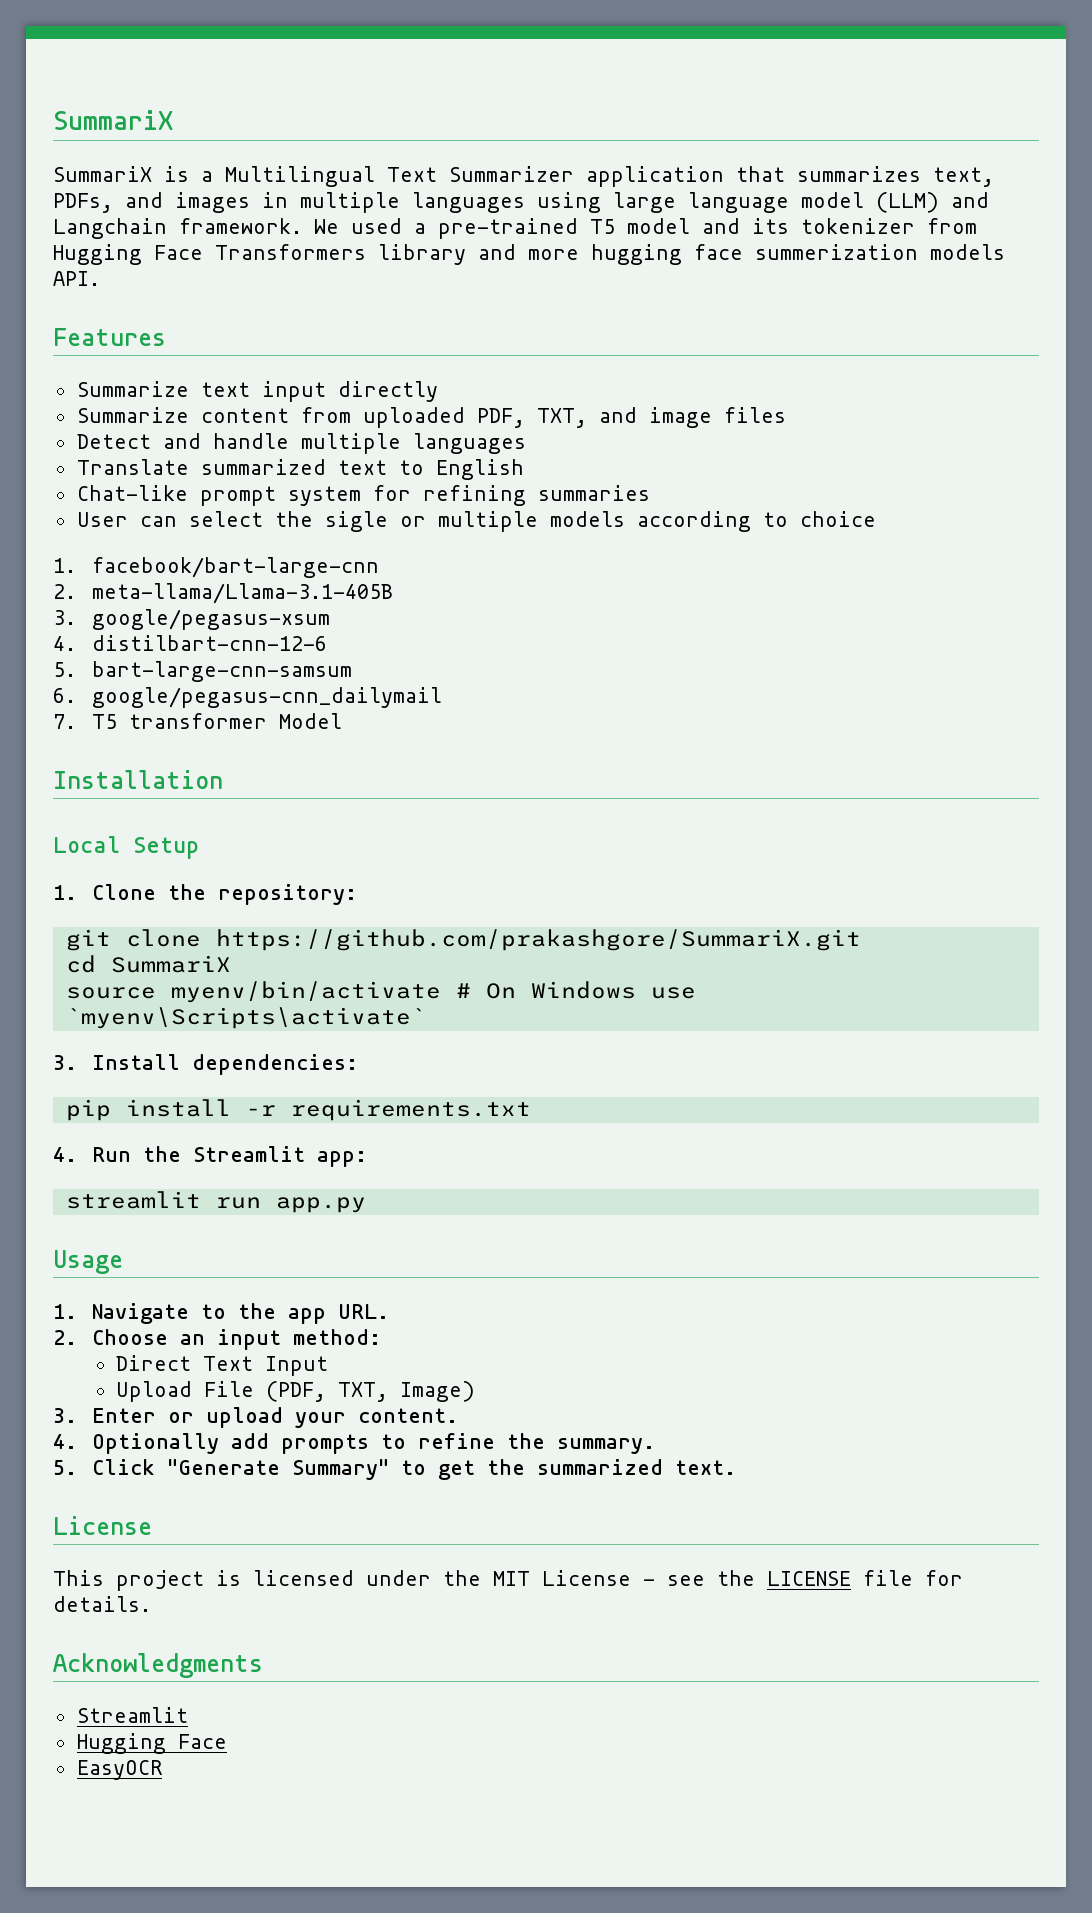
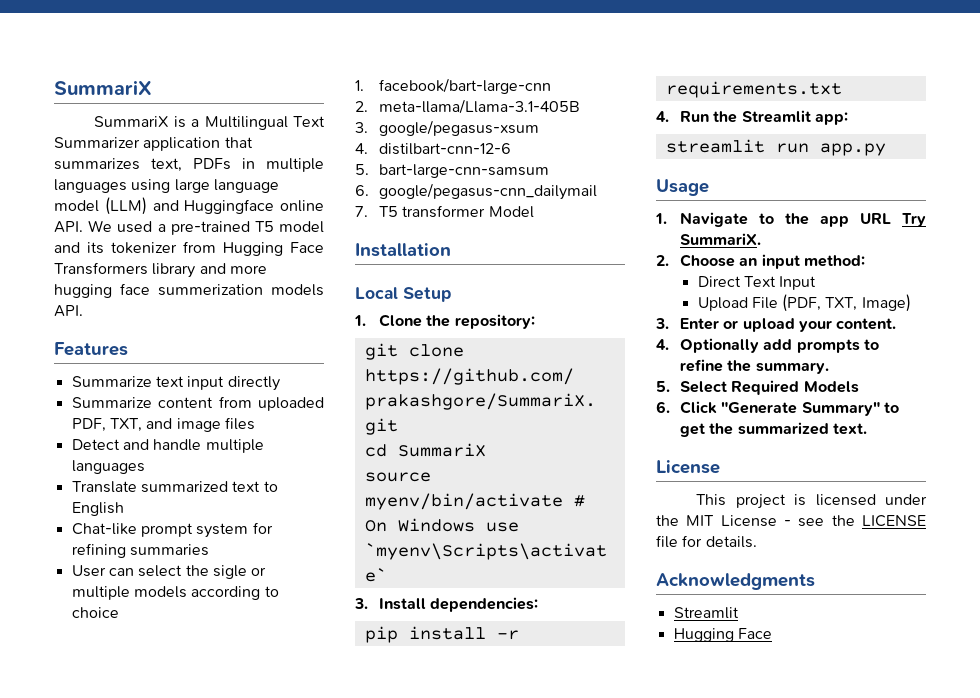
- SummariX is a Multilingual Text Summarizer application that summarizes text, PDFs, and images in multiple languages using large language model (LLM) and Langchain framework. We used a pre-trained T5 model and its tokenizer from Hugging Face Transformers library and more hugging face summerization models API.
+ SummariX is a Multilingual Text Summarizer application that summarizes text, PDFs in multiple languages using large language model (LLM) and Huggingface online API. We used a pre-trained T5 model and its tokenizer from Hugging Face Transformers library and more hugging face summerization models API.
- 1. Navigate to the app URL.
+ 1. Navigate to the app URL Try SummariX.
- 5. Click "Generate Summary" to get the summarized text.
+ 5. Select Required Models
+ 6. Click "Generate Summary" to get the summarized text.
- EasyOCR

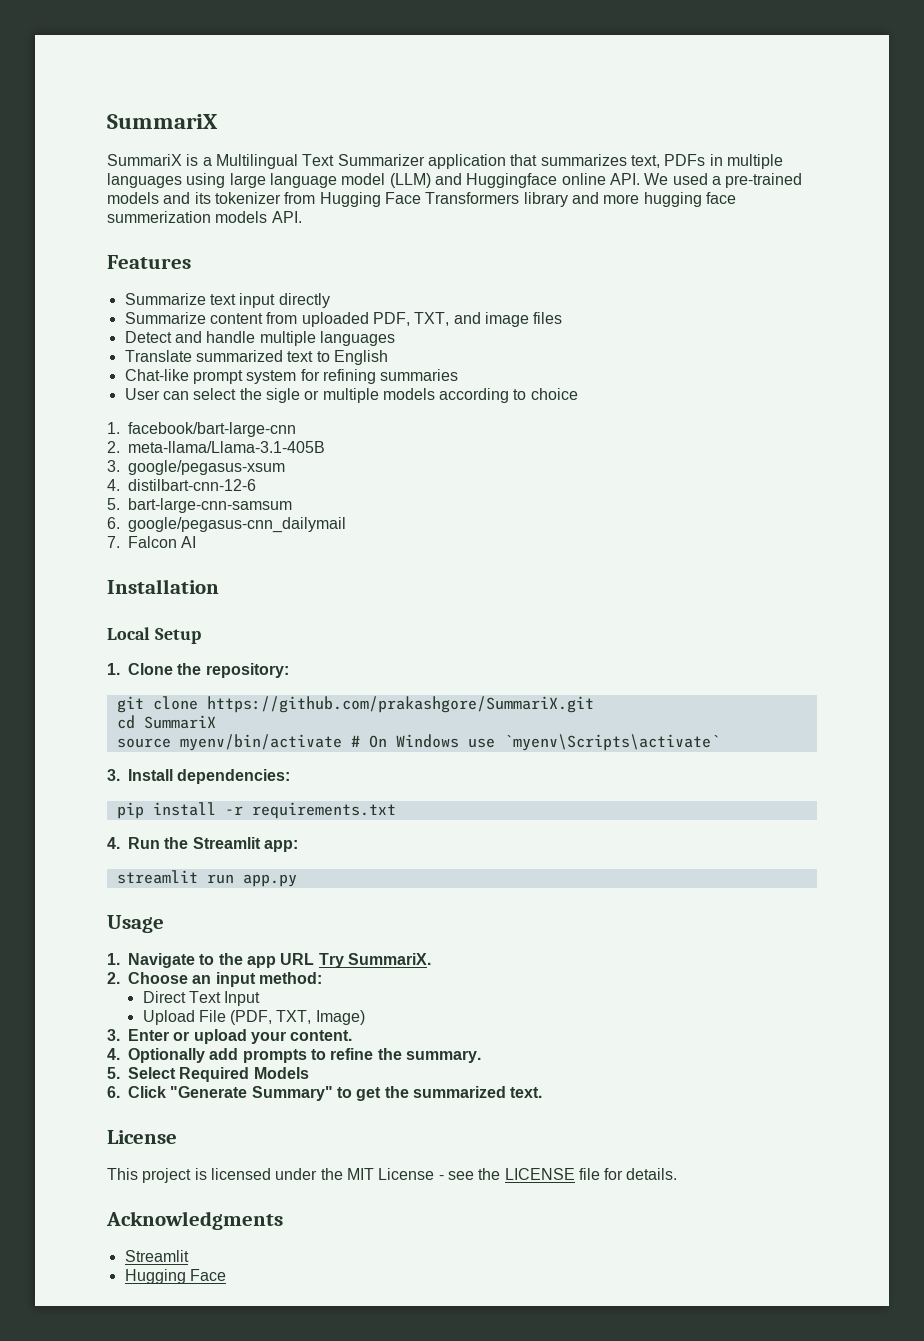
- SummariX is a Multilingual Text Summarizer application that summarizes text, PDFs in multiple languages using large language model (LLM) and Huggingface online API. We used a pre-trained T5 model and its tokenizer from Hugging Face Transformers library and more hugging face summerization models API.
+ SummariX is a Multilingual Text Summarizer application that summarizes text, PDFs in multiple languages using large language model (LLM) and Huggingface online API. We used a pre-trained models and its tokenizer from Hugging Face Transformers library and more hugging face summerization models API.
- 7. T5 transformer Model
+ 7. Falcon AI

